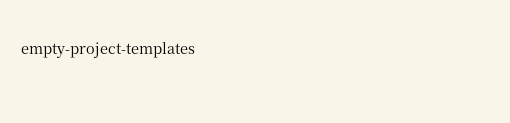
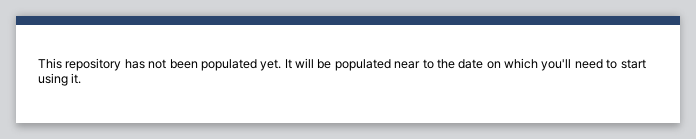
- empty-project-templates
+ This repository has not been populated yet. It will be populated near to the date on which you'll need to start using it.

